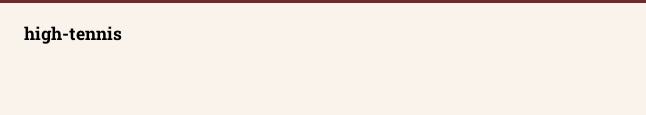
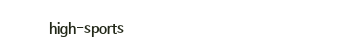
- high-tennis
+ high-sports

